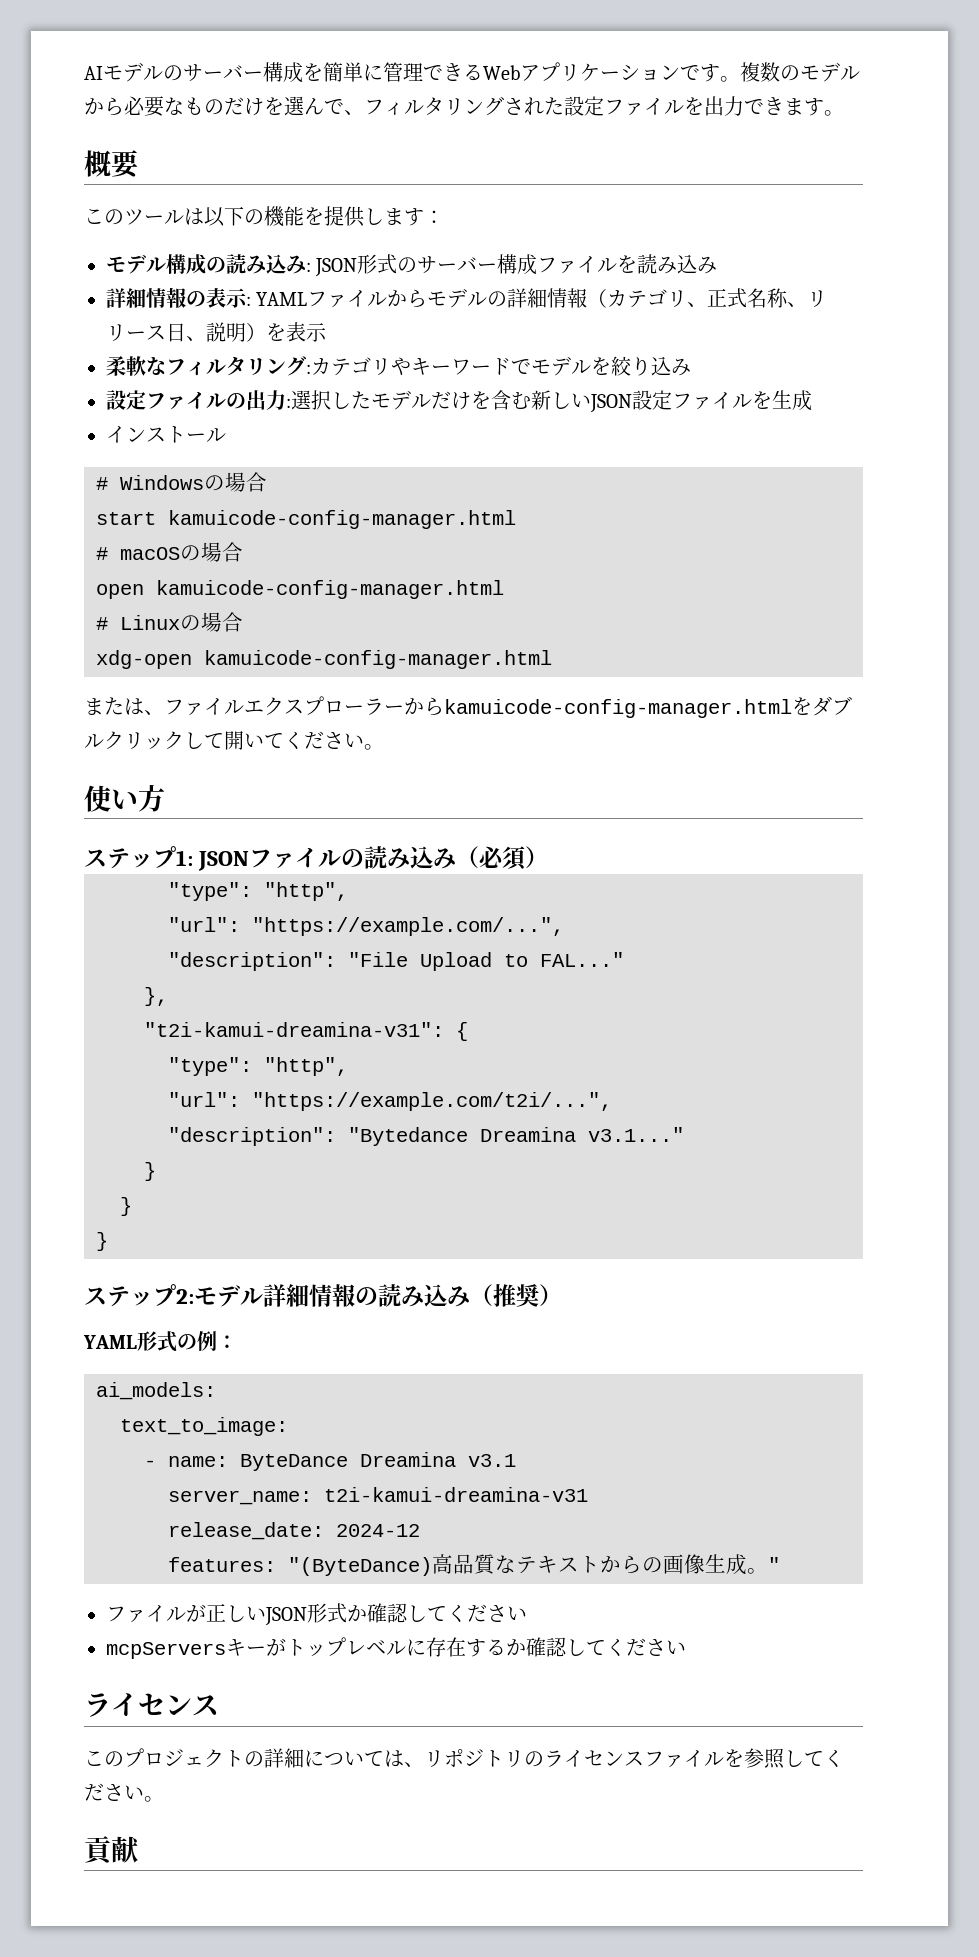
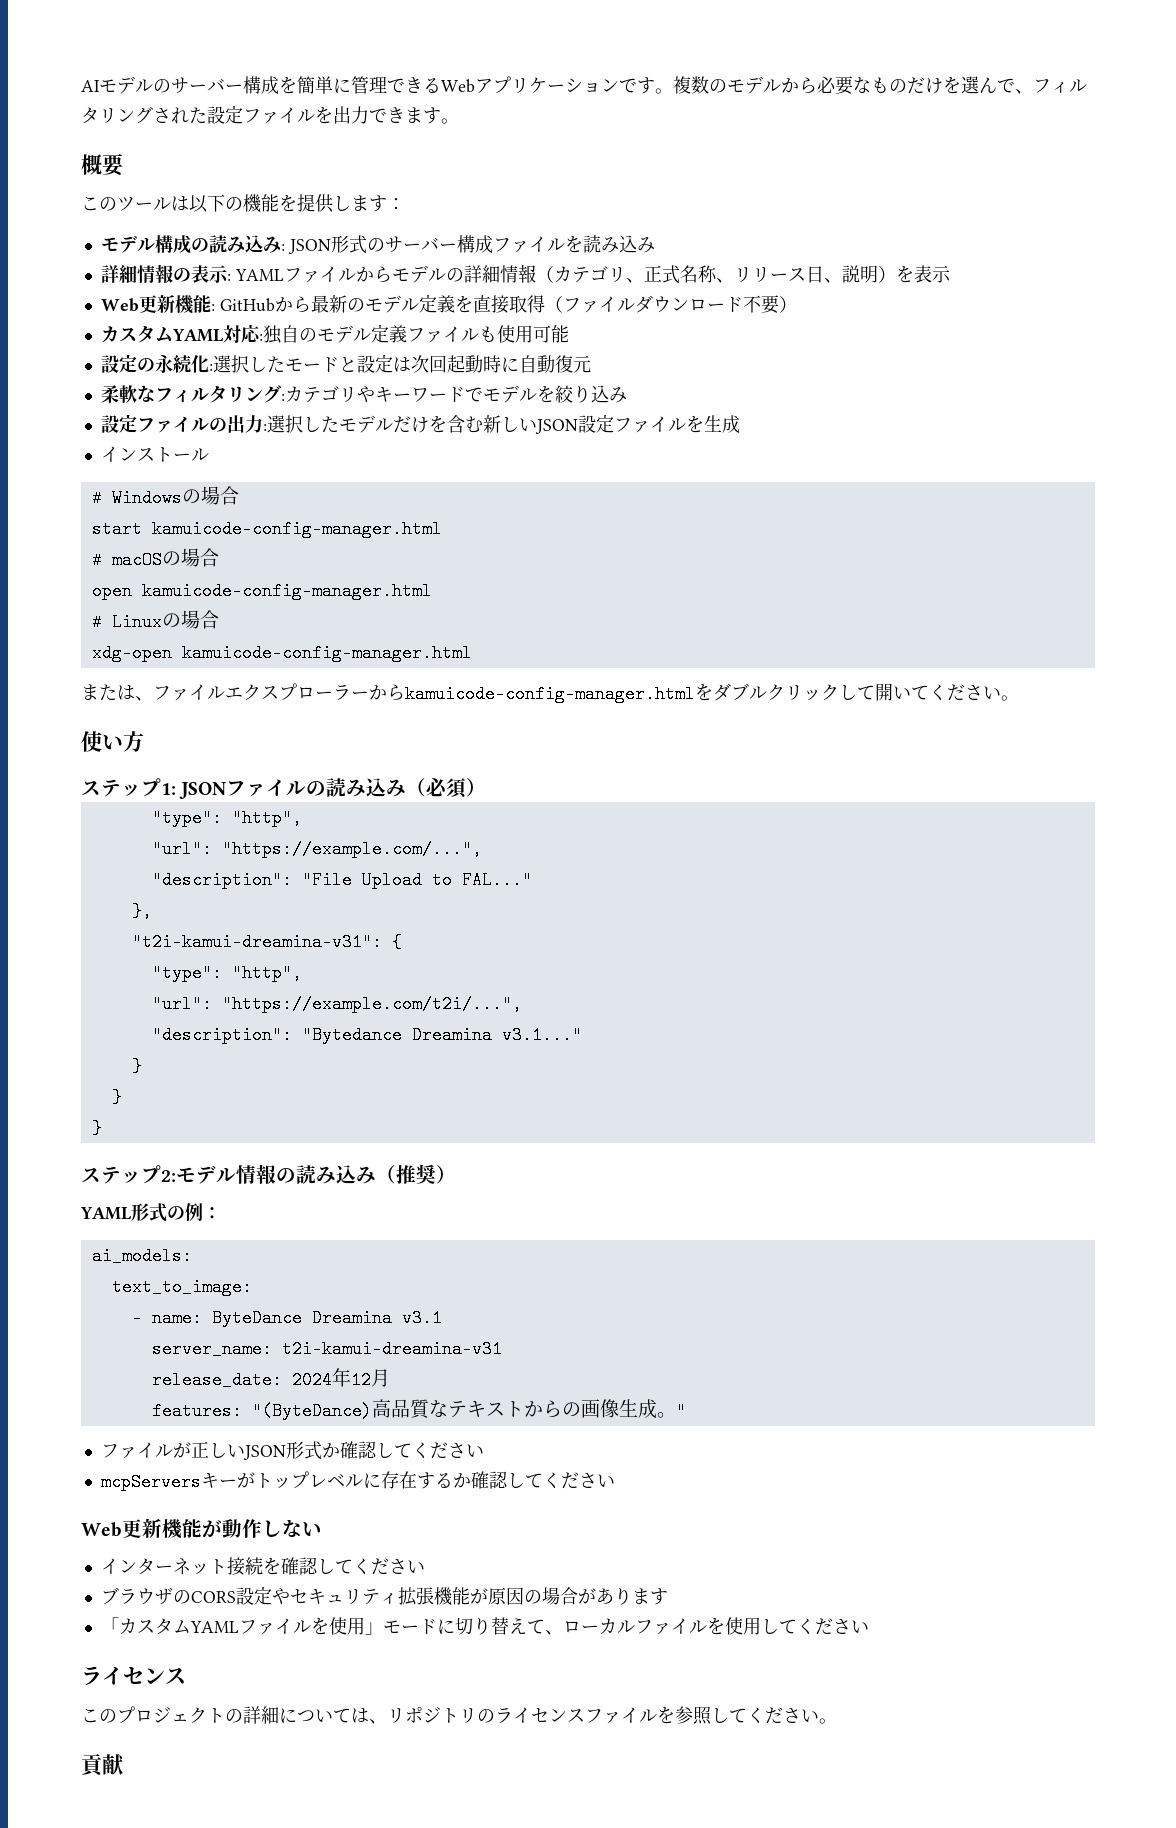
+ Web更新機能: GitHubから最新のモデル定義を直接取得（ファイルダウンロード不要）
+ カスタムYAML対応:独自のモデル定義ファイルも使用可能
+ 設定の永続化:選択したモードと設定は次回起動時に自動復元
- ステップ2:モデル詳細情報の読み込み（推奨）
+ ステップ2:モデル情報の読み込み（推奨）
- release_date: 2024-12
+ release_date: 2024年12月
+ Web更新機能が動作しない
+ インターネット接続を確認してください
+ ブラウザのCORS設定やセキュリティ拡張機能が原因の場合があります
+ 「カスタムYAMLファイルを使用」モードに切り替えて、ローカルファイルを使用してください

